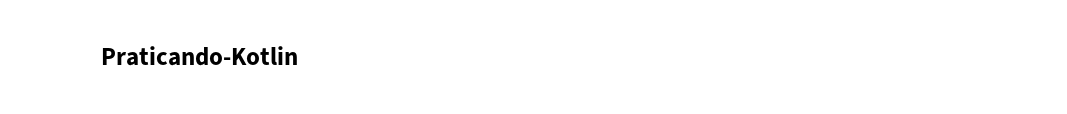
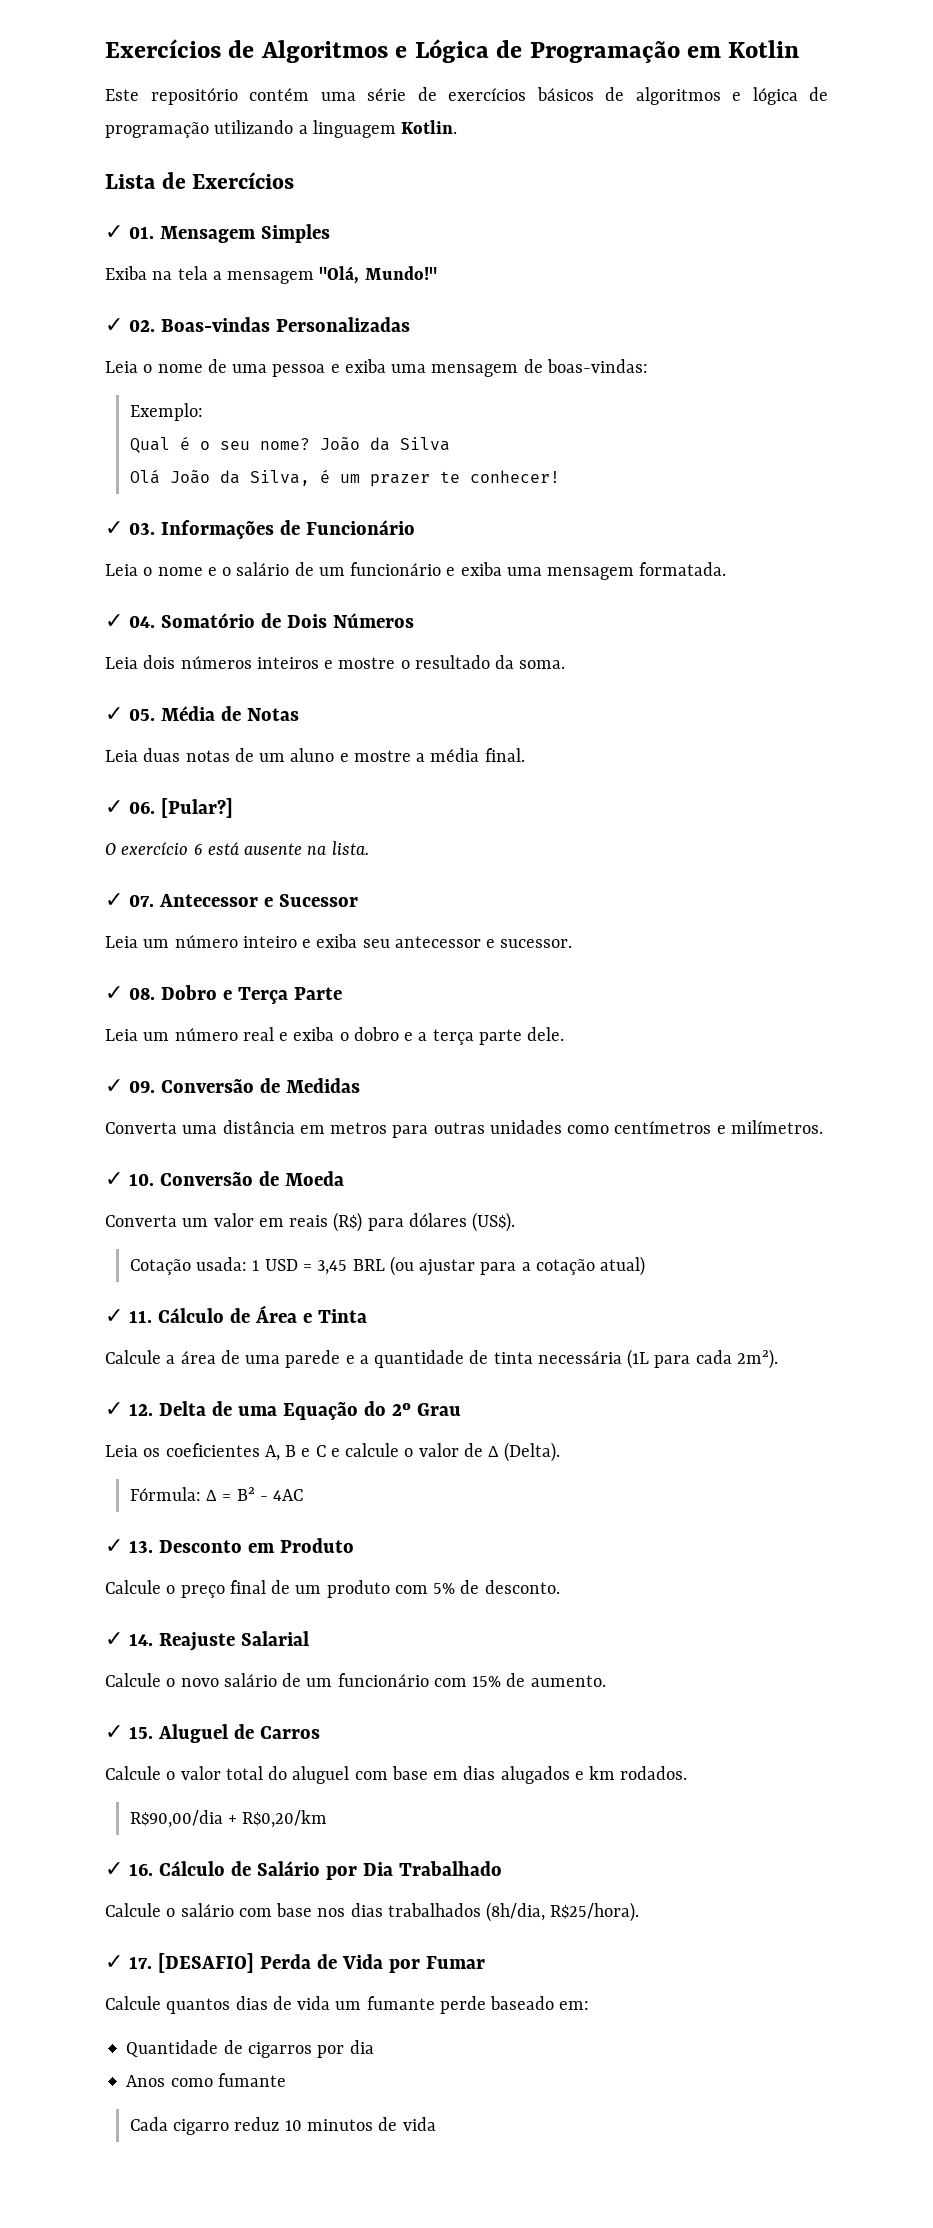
- Praticando-Kotlin
+ Exercícios de Algoritmos e Lógica de Programação em Kotlin
+ Este repositório contém uma série de exercícios básicos de algoritmos e lógica de programação utilizando a linguagem Kotlin.
+ Lista de Exercícios
+ ✓ 01. Mensagem Simples
+ Exiba na tela a mensagem "Olá, Mundo!"
+ ✓ 02. Boas-vindas Personalizadas
+ Leia o nome de uma pessoa e exiba uma mensagem de boas-vindas:
+ Exemplo:
+ Qual é o seu nome? João da Silva
+ Olá João da Silva, é um prazer te conhecer!
+ ✓ 03. Informações de Funcionário
+ Leia o nome e o salário de um funcionário e exiba uma mensagem formatada.
+ ✓ 04. Somatório de Dois Números
+ Leia dois números inteiros e mostre o resultado da soma.
+ ✓ 05. Média de Notas
+ Leia duas notas de um aluno e mostre a média final.
+ ✓ 06. [Pular?]
+ O exercício 6 está ausente na lista.
+ ✓ 07. Antecessor e Sucessor
+ Leia um número inteiro e exiba seu antecessor e sucessor.
+ ✓ 08. Dobro e Terça Parte
+ Leia um número real e exiba o dobro e a terça parte dele.
+ ✓ 09. Conversão de Medidas
+ Converta uma distância em metros para outras unidades como centímetros e milímetros.
+ ✓ 10. Conversão de Moeda
+ Converta um valor em reais (R$) para dólares (US$).
+ Cotação usada: 1 USD = 3,45 BRL (ou ajustar para a cotação atual)
+ ✓ 11. Cálculo de Área e Tinta
+ Calcule a área de uma parede e a quantidade de tinta necessária (1L para cada 2m²).
+ ✓ 12. Delta de uma Equação do 2º Grau
+ Leia os coeficientes A, B e C e calcule o valor de Δ (Delta).
+ Fórmula: Δ = B² - 4AC
+ ✓ 13. Desconto em Produto
+ Calcule o preço final de um produto com 5% de desconto.
+ ✓ 14. Reajuste Salarial
+ Calcule o novo salário de um funcionário com 15% de aumento.
+ ✓ 15. Aluguel de Carros
+ Calcule o valor total do aluguel com base em dias alugados e km rodados.
+ R$90,00/dia + R$0,20/km
+ ✓ 16. Cálculo de Salário por Dia Trabalhado
+ Calcule o salário com base nos dias trabalhados (8h/dia, R$25/hora).
+ ✓ 17. [DESAFIO] Perda de Vida por Fumar
+ Calcule quantos dias de vida um fumante perde baseado em:
+ Quantidade de cigarros por dia
+ Anos como fumante
+ Cada cigarro reduz 10 minutos de vida

